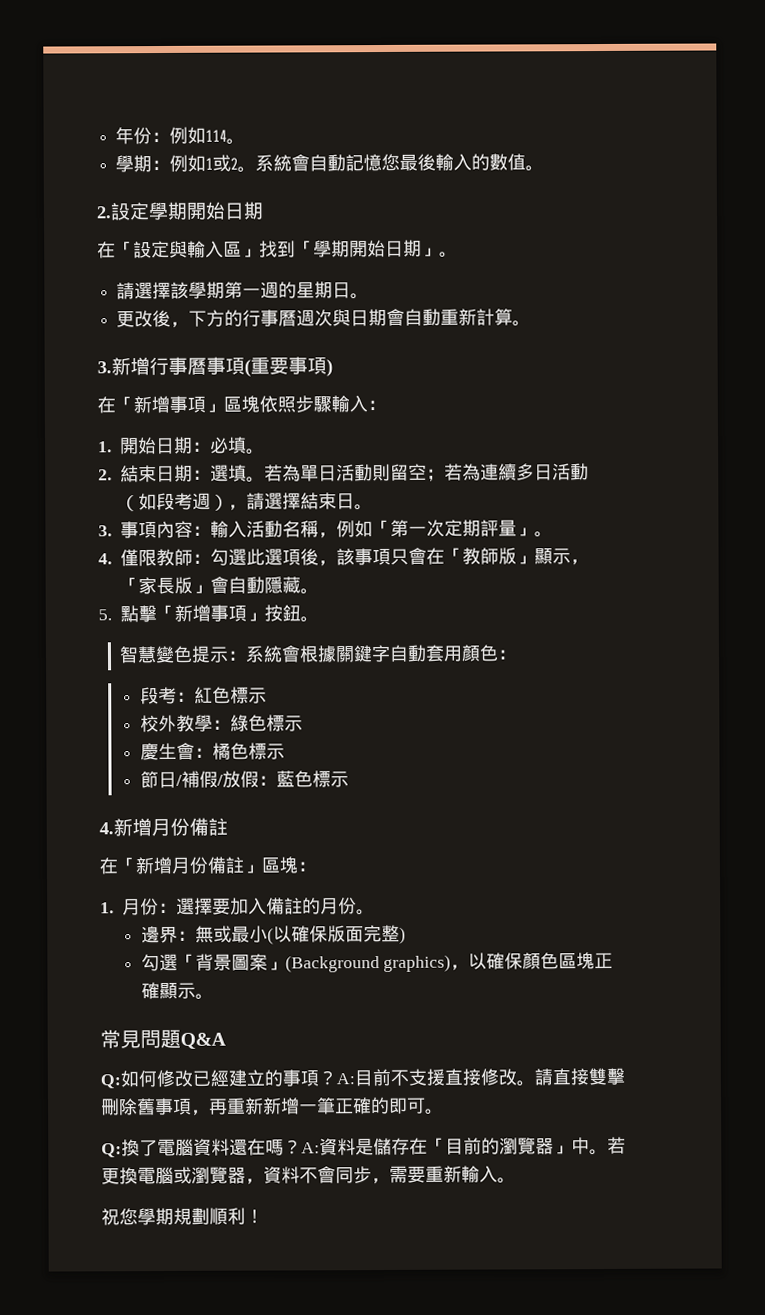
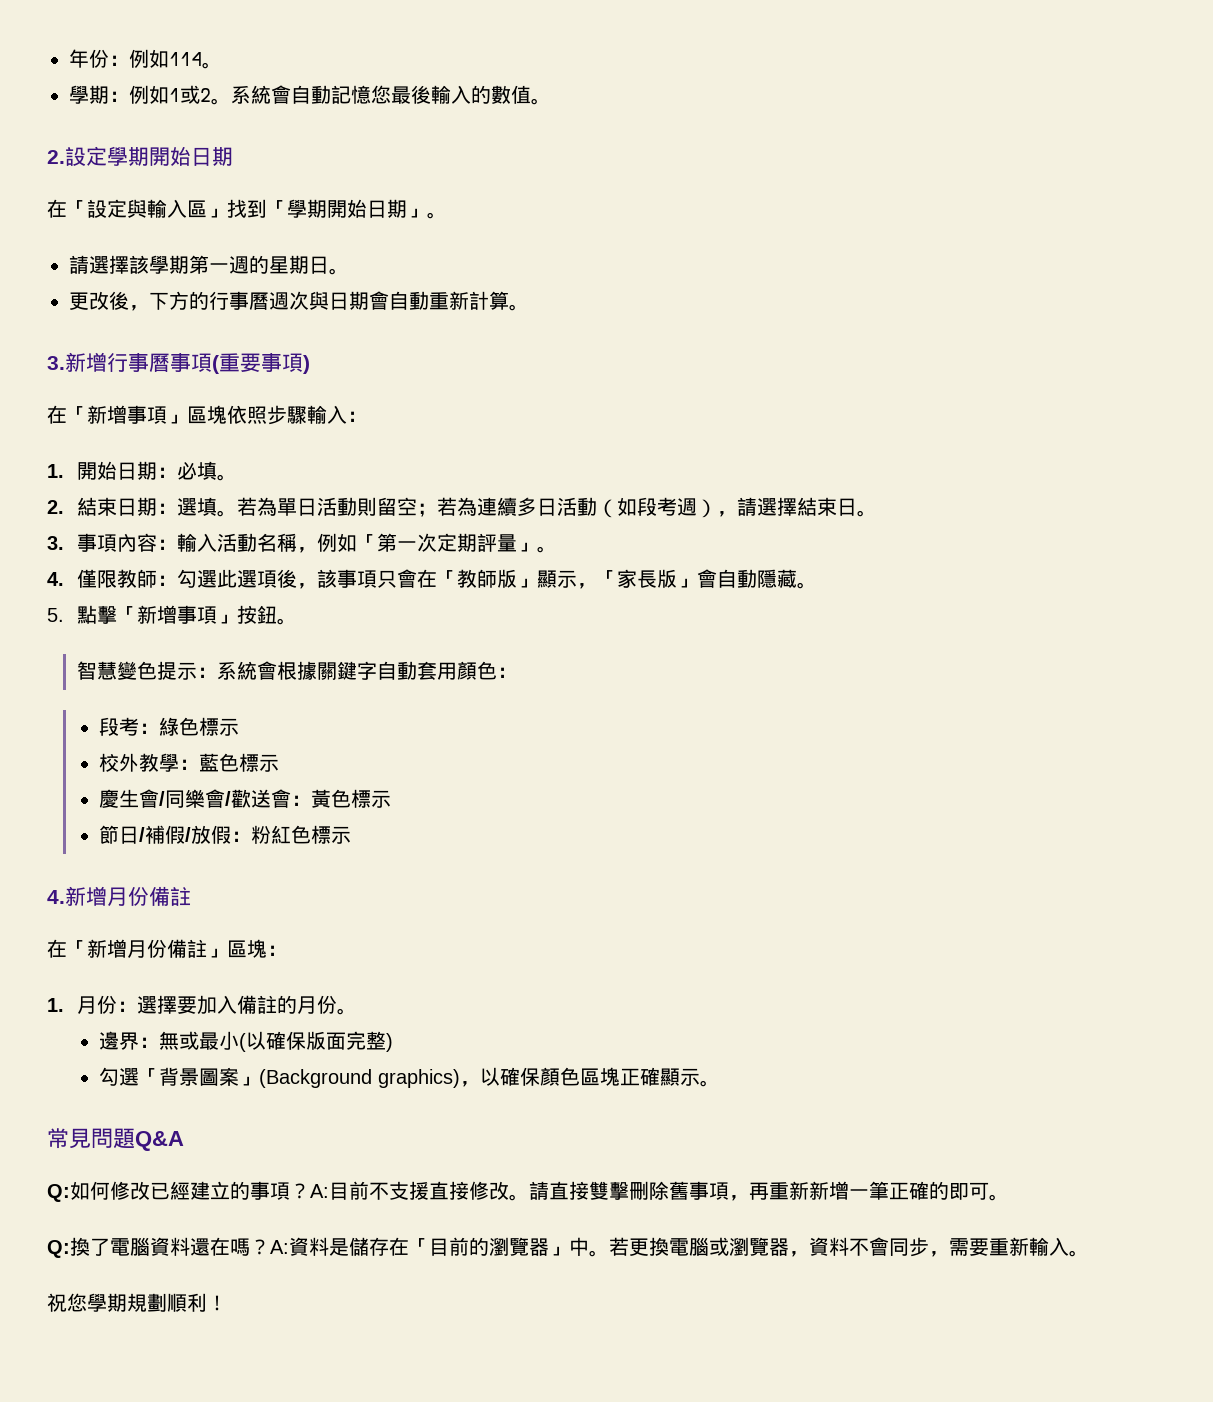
- 段考：紅色標示
+ 段考：綠色標示
- 校外教學：綠色標示
+ 校外教學：藍色標示
- 慶生會：橘色標示
+ 慶生會/同樂會/歡送會：黃色標示
- 節日/補假/放假：藍色標示
+ 節日/補假/放假：粉紅色標示

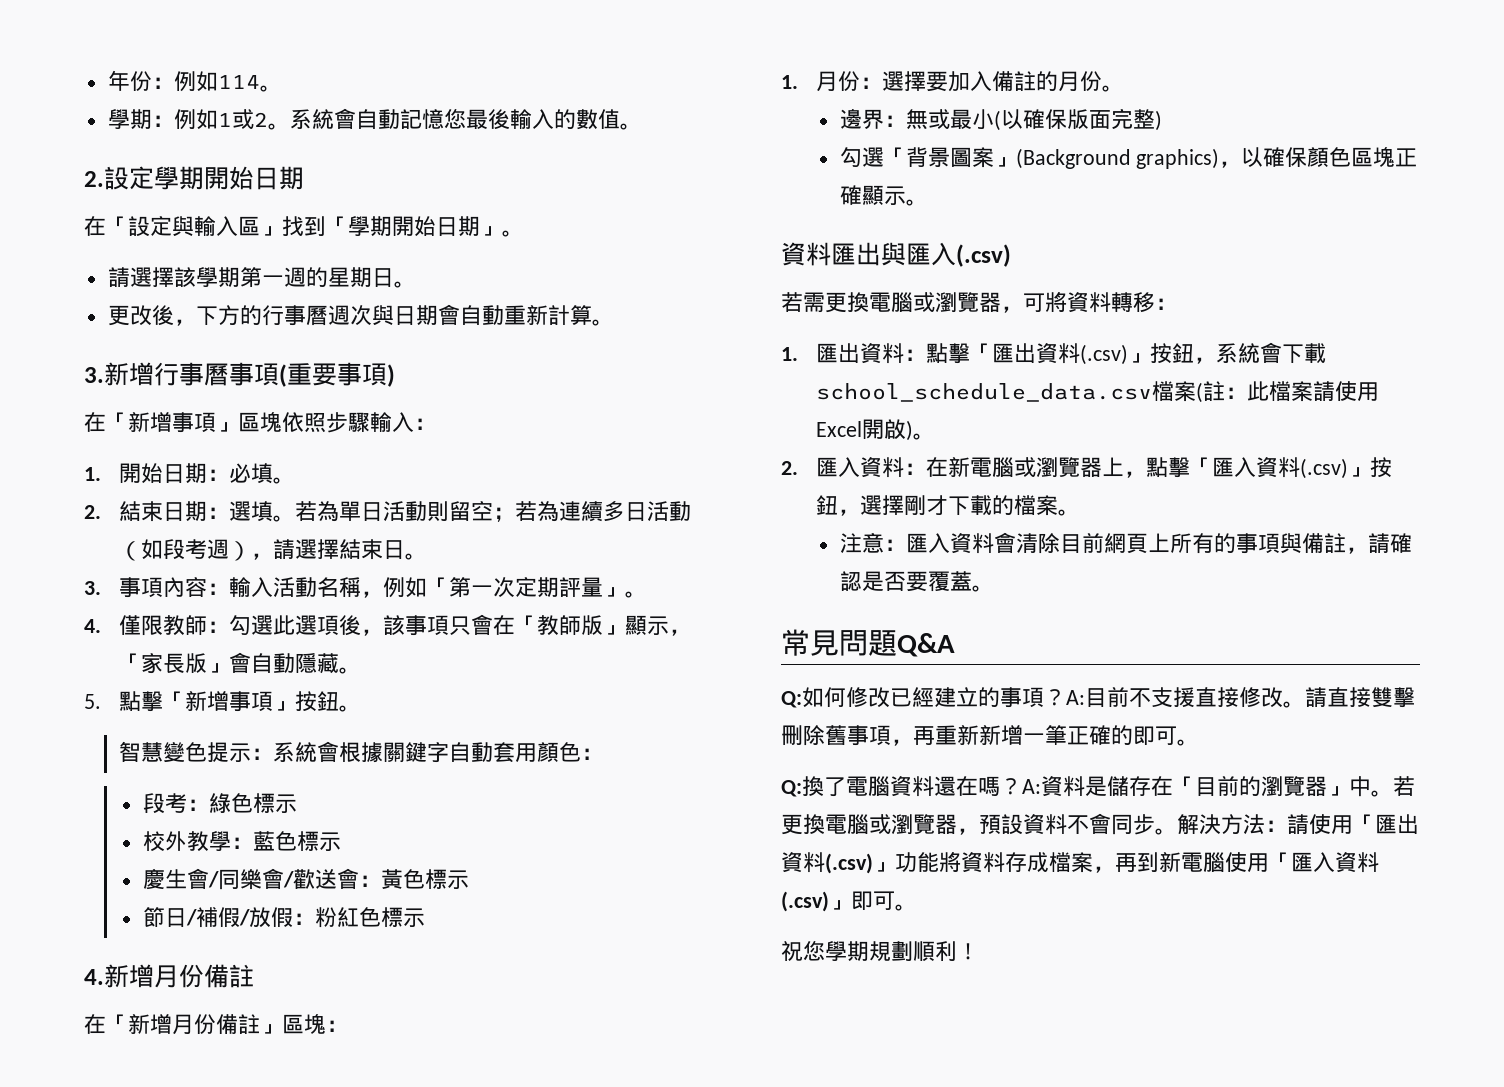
+ 資料匯出與匯入(.csv)
+ 若需更換電腦或瀏覽器，可將資料轉移：
+ 1.匯出資料：點擊「匯出資料(.csv)」按鈕，系統會下載school_schedule_data.csv檔案(註：此檔案請使用Excel開啟)。
+ 2.匯入資料：在新電腦或瀏覽器上，點擊「匯入資料(.csv)」按鈕，選擇剛才下載的檔案。
+ 注意：匯入資料會清除目前網頁上所有的事項與備註，請確認是否要覆蓋。
- 若更換電腦或瀏覽器，資料不會同步，需要重新輸入。
+ 若更換電腦或瀏覽器，預設資料不會同步。解決方法：請使用「匯出資料(.csv)」功能將資料存成檔案，再到新電腦使用「匯入資料(.csv)」即可。

